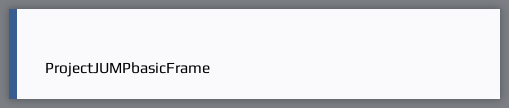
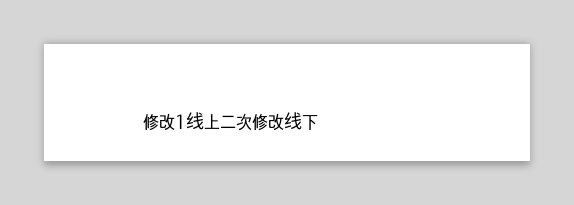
- ProjectJUMPbasicFrame
+ 修改1线上二次修改线下

